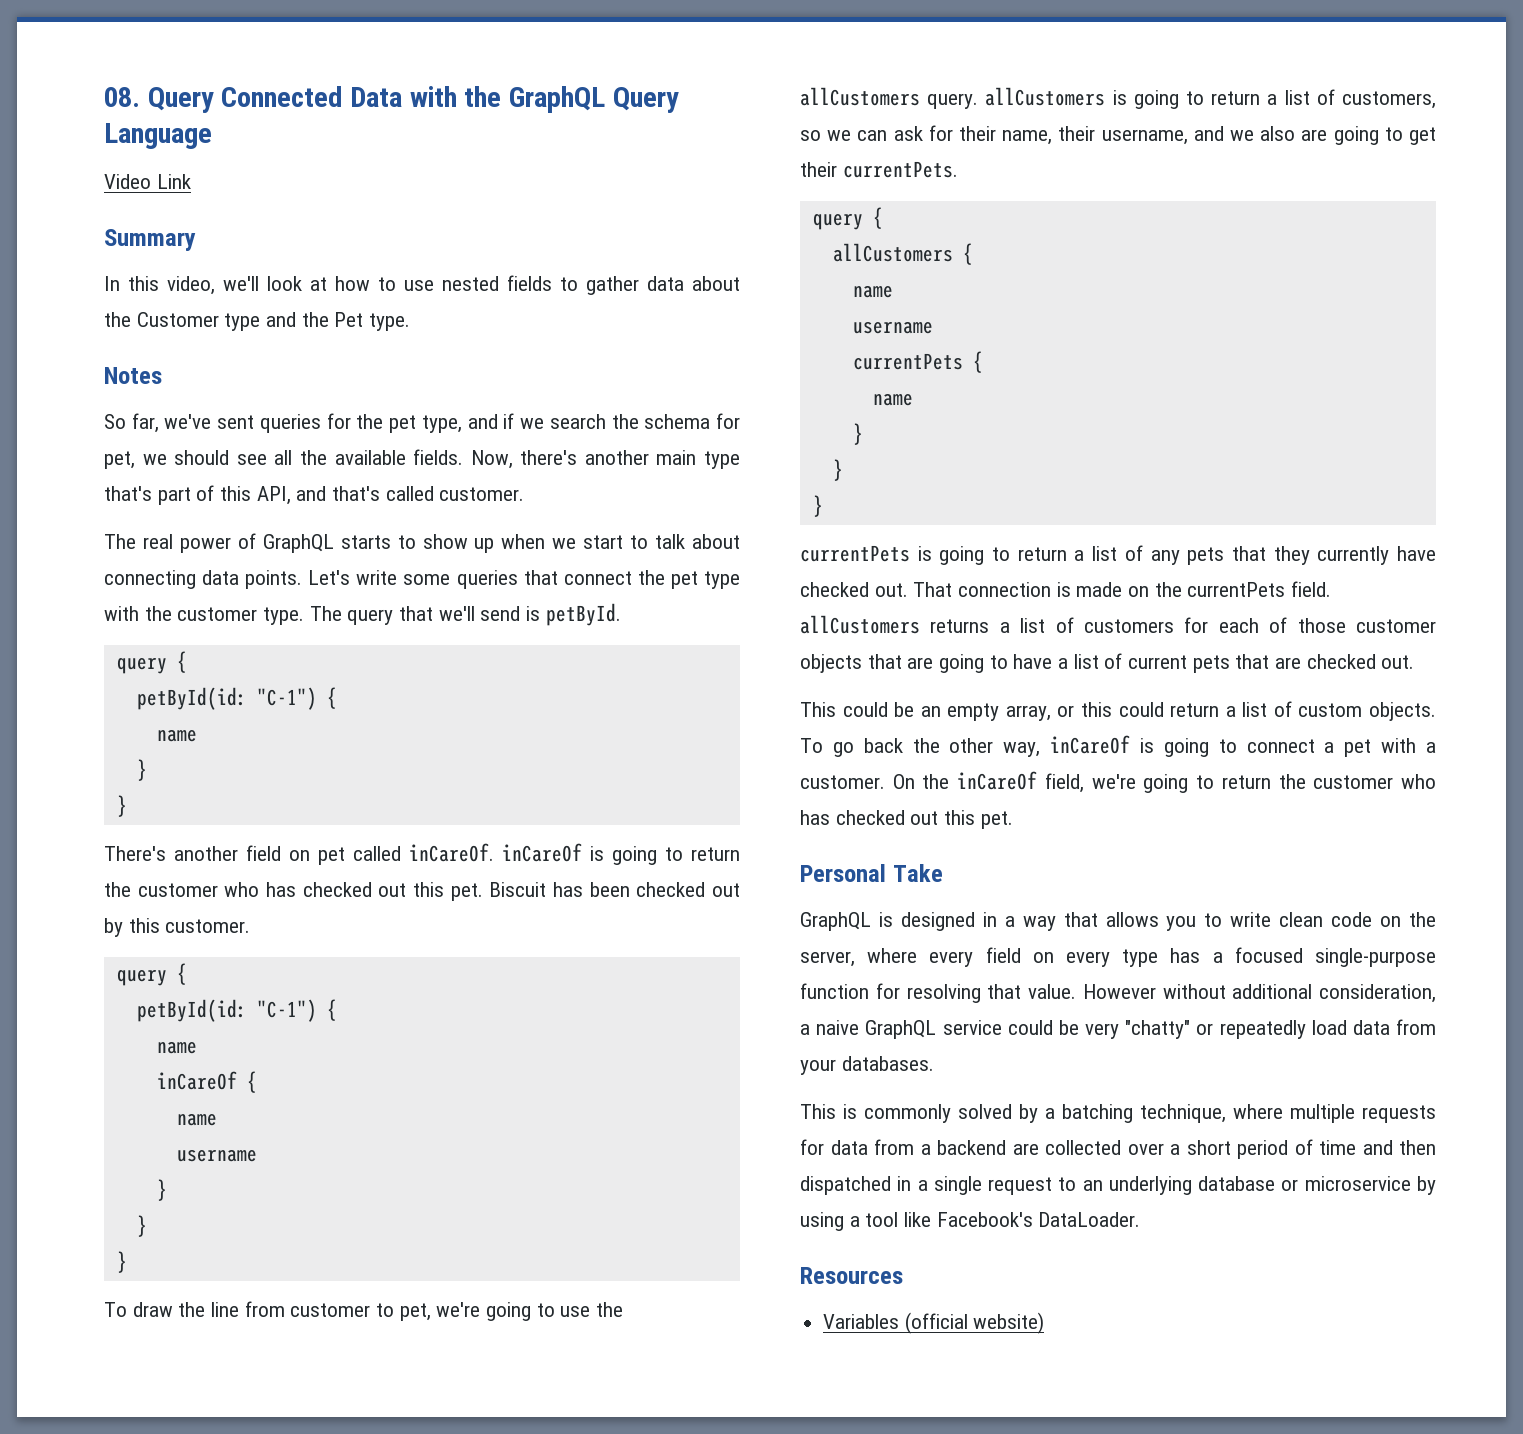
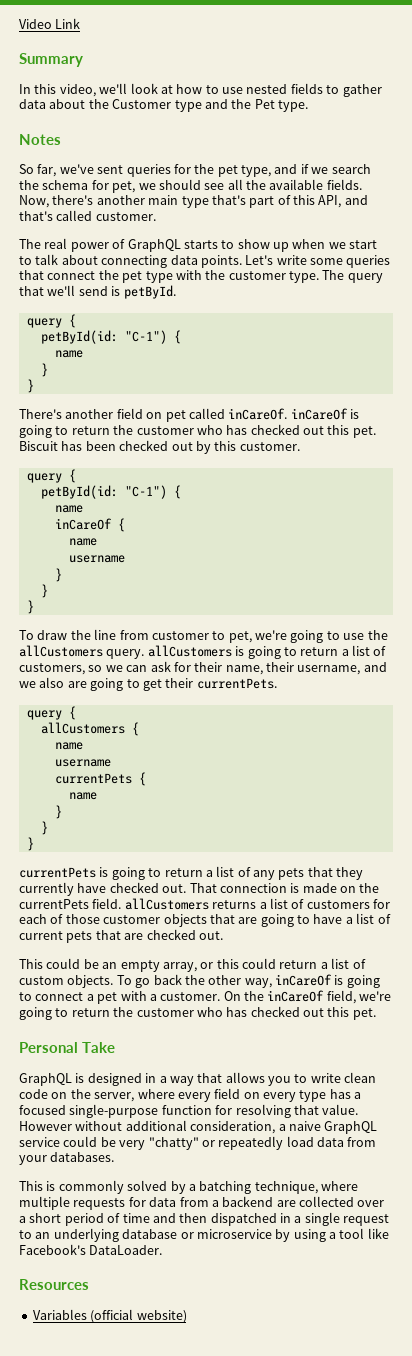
- 08. Query Connected Data with the GraphQL Query Language

